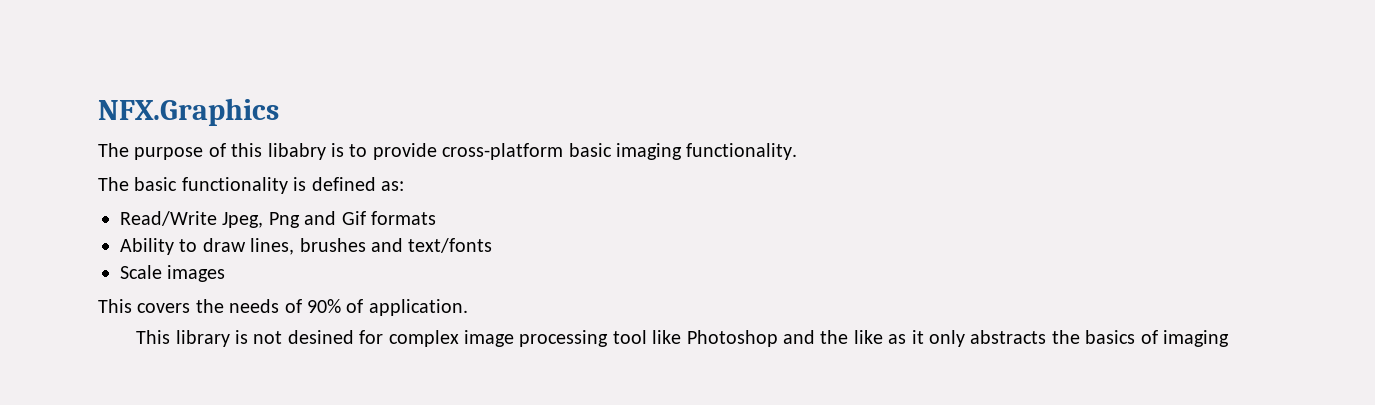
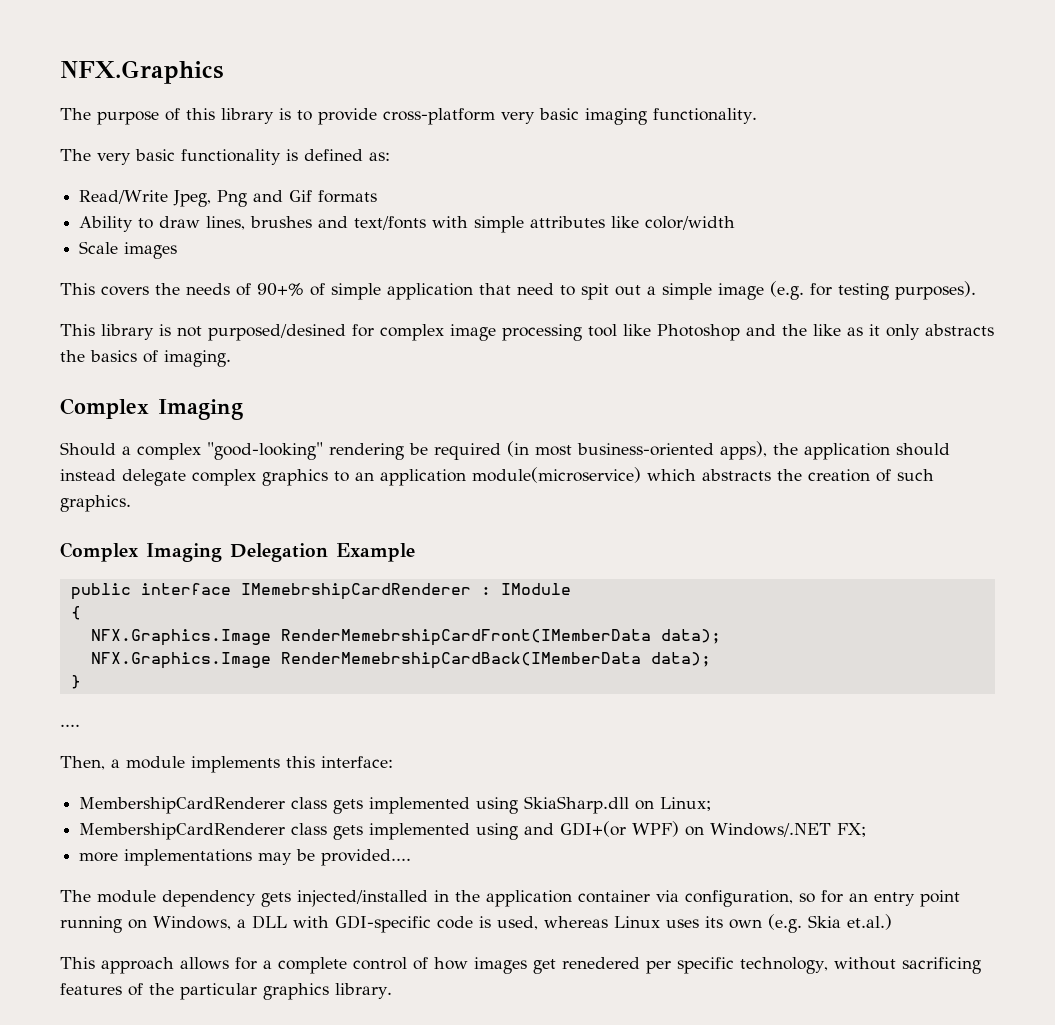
- The purpose of this libabry is to provide cross-platform basic imaging functionality.
+ The purpose of this library is to provide cross-platform very basic imaging functionality.
- The basic functionality is defined as:
+ The very basic functionality is defined as:
- Ability to draw lines, brushes and text/fonts
+ Ability to draw lines, brushes and text/fonts with simple attributes like color/width
- This covers the needs of 90% of application.
+ This covers the needs of 90+% of simple application that need to spit out a simple image (e.g. for testing purposes).
- This library is not desined for complex image processing tool like Photoshop and the like as it only abstracts the basics of imaging
+ This library is not purposed/desined for complex image processing tool like Photoshop and the like as it only abstracts the basics of imaging.
+ Complex Imaging
+ Should a complex "good-looking" rendering be required (in most business-oriented apps), the application should instead delegate complex graphics to an application module(microservice) which abstracts the creation of such graphics.
+ Complex Imaging Delegation Example
+ public interface IMemebrshipCardRenderer : IModule
+ {
+ NFX.Graphics.Image RenderMemebrshipCardFront(IMemberData data);
+ NFX.Graphics.Image RenderMemebrshipCardBack(IMemberData data);
+ }
+ ....
+ Then, a module implements this interface:
+ MembershipCardRenderer class gets implemented using SkiaSharp.dll on Linux;
+ MembershipCardRenderer class gets implemented using and GDI+(or WPF) on Windows/.NET FX;
+ more implementations may be provided....
+ The module dependency gets injected/installed in the application container via configuration, so for an entry point running on Windows, a DLL with GDI-specific code is used, whereas Linux uses its own (e.g. Skia et.al.)
+ This approach allows for a complete control of how images get renedered per specific technology, without sacrificing features of the particular graphics library.

